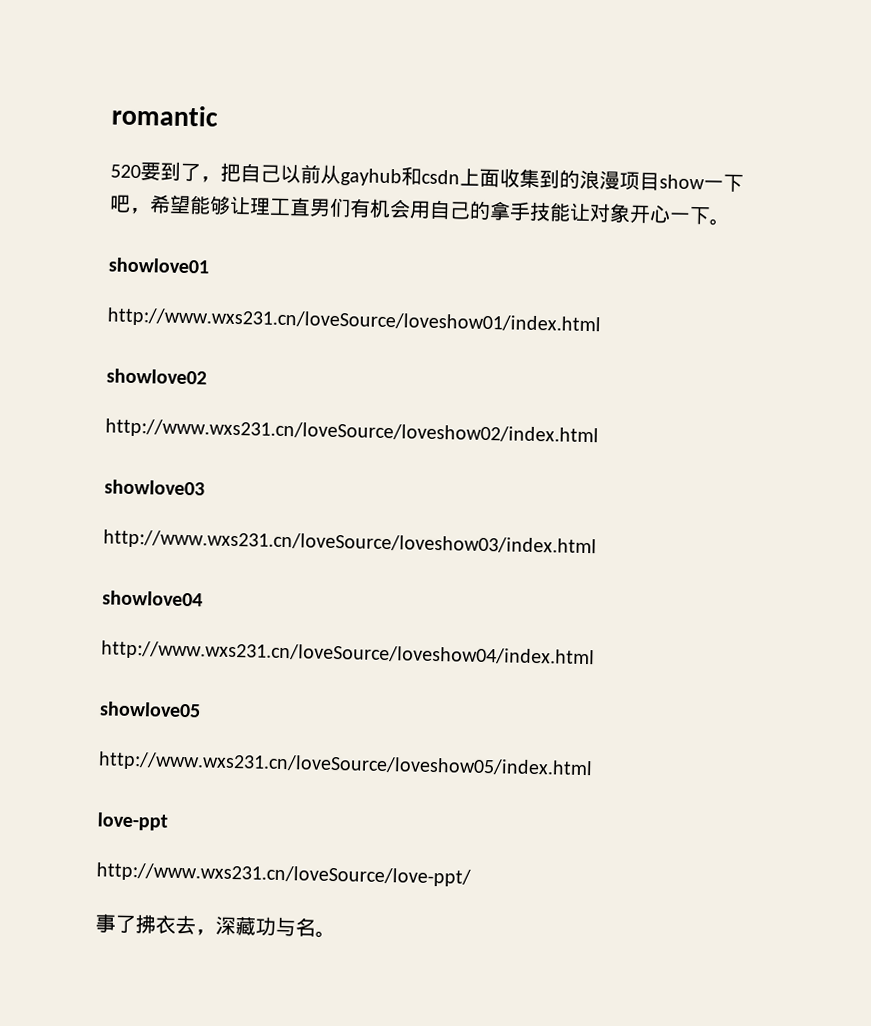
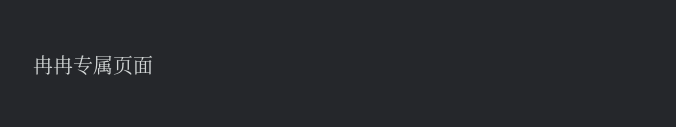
- romantic
- 520要到了，把自己以前从gayhub和csdn上面收集到的浪漫项目show一下吧，希望能够让理工直男们有机会用自己的拿手技能让对象开心一下。
- showlove01
- http://www.wxs231.cn/loveSource/loveshow01/index.html
- showlove02
- http://www.wxs231.cn/loveSource/loveshow02/index.html
- showlove03
- http://www.wxs231.cn/loveSource/loveshow03/index.html
- showlove04
- http://www.wxs231.cn/loveSource/loveshow04/index.html
- showlove05
- http://www.wxs231.cn/loveSource/loveshow05/index.html
- love-ppt
- http://www.wxs231.cn/loveSource/love-ppt/
- 事了拂衣去，深藏功与名。
+ 冉冉专属页面

